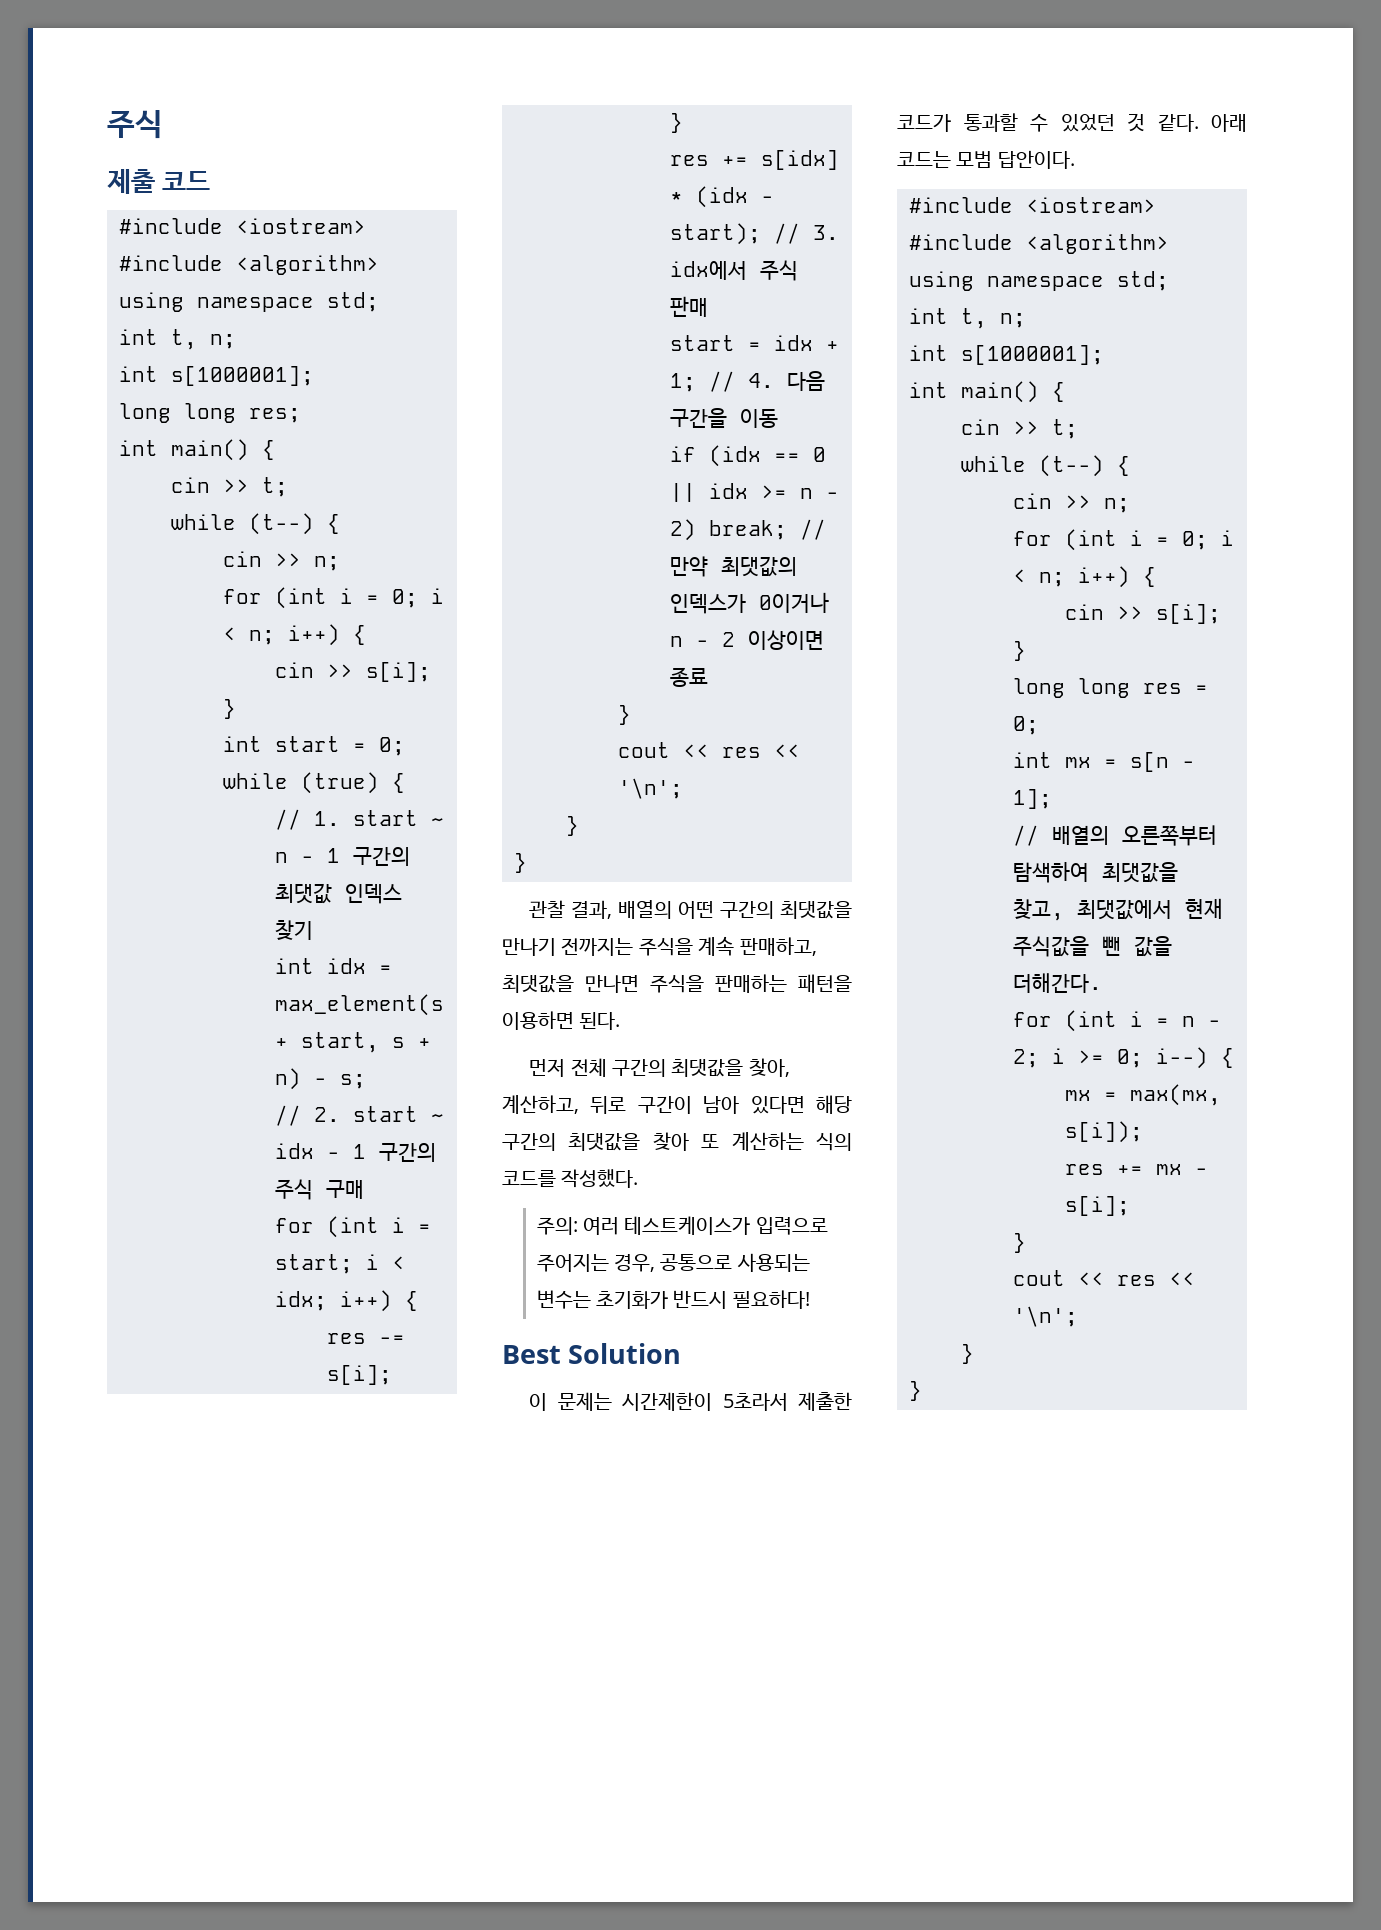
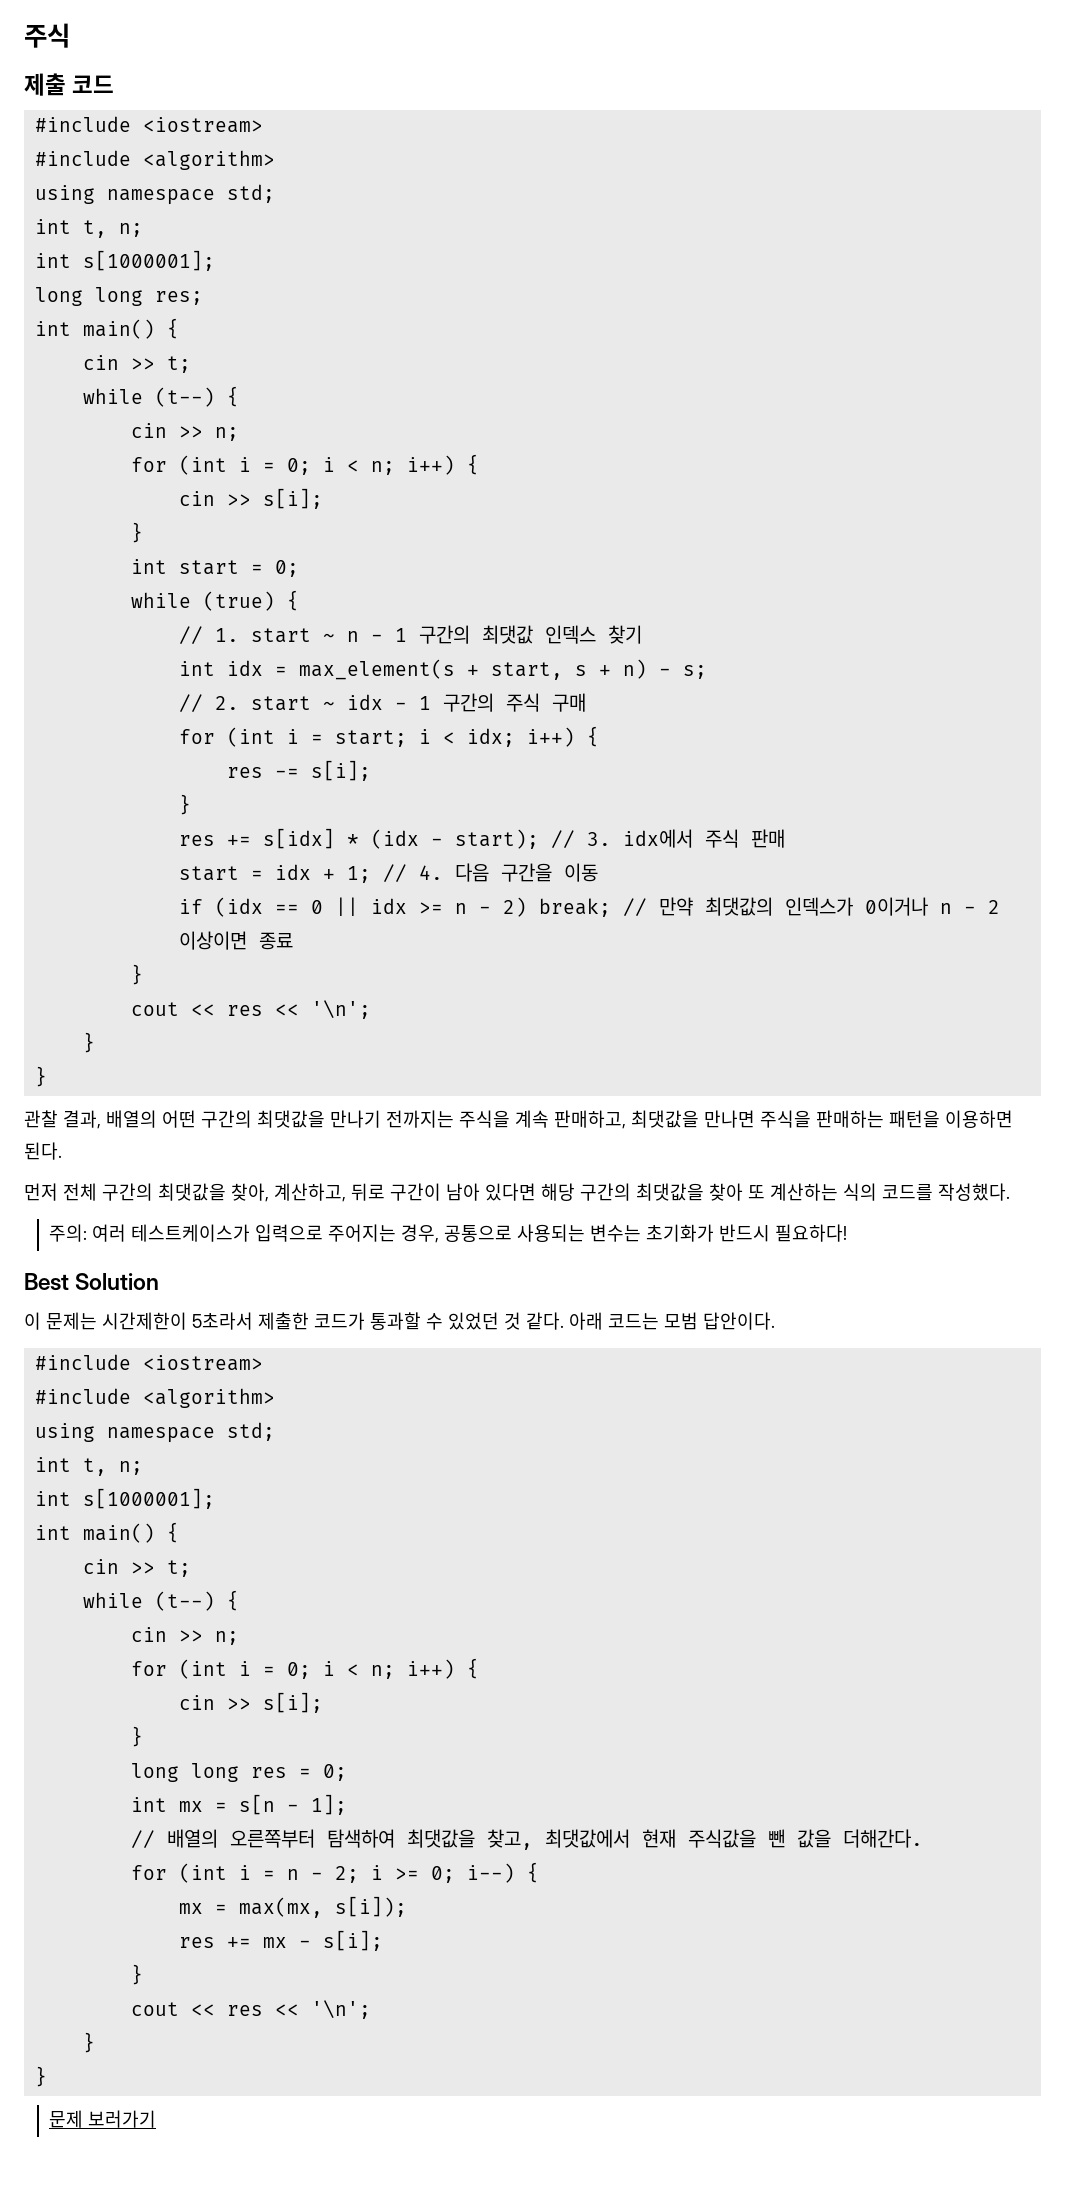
+ 문제 보러가기

